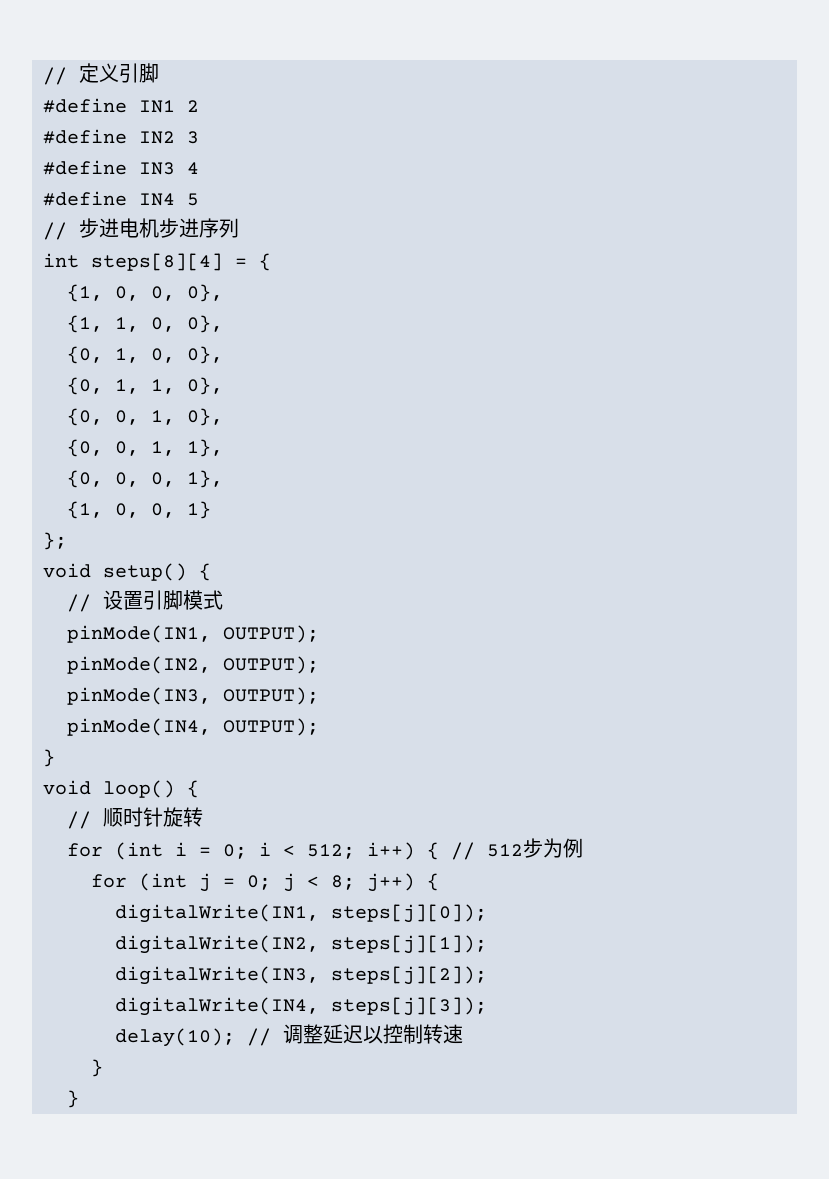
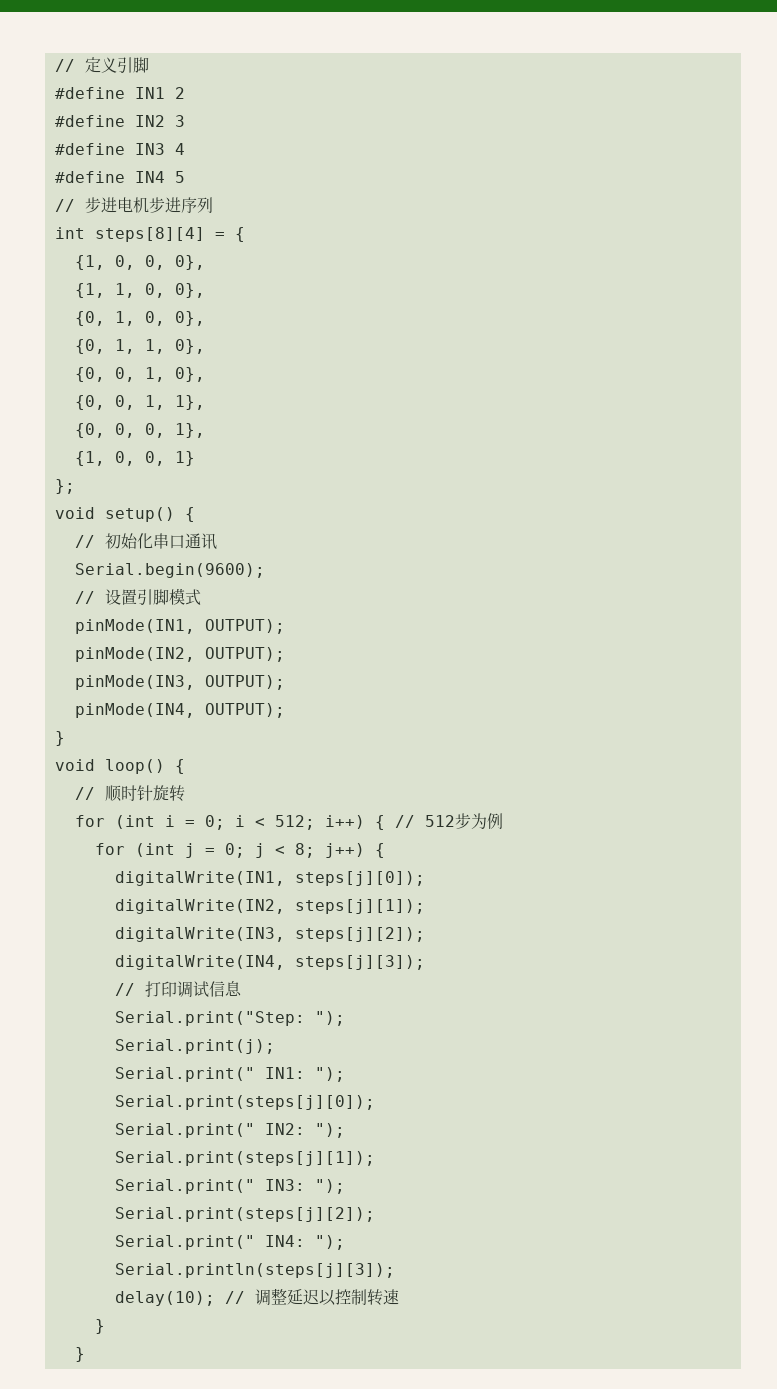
+ // 初始化串口通讯
+ Serial.begin(9600);
+ // 打印调试信息
+ Serial.print("Step: ");
+ Serial.print(j);
+ Serial.print(" IN1: ");
+ Serial.print(steps[j][0]);
+ Serial.print(" IN2: ");
+ Serial.print(steps[j][1]);
+ Serial.print(" IN3: ");
+ Serial.print(steps[j][2]);
+ Serial.print(" IN4: ");
+ Serial.println(steps[j][3]);

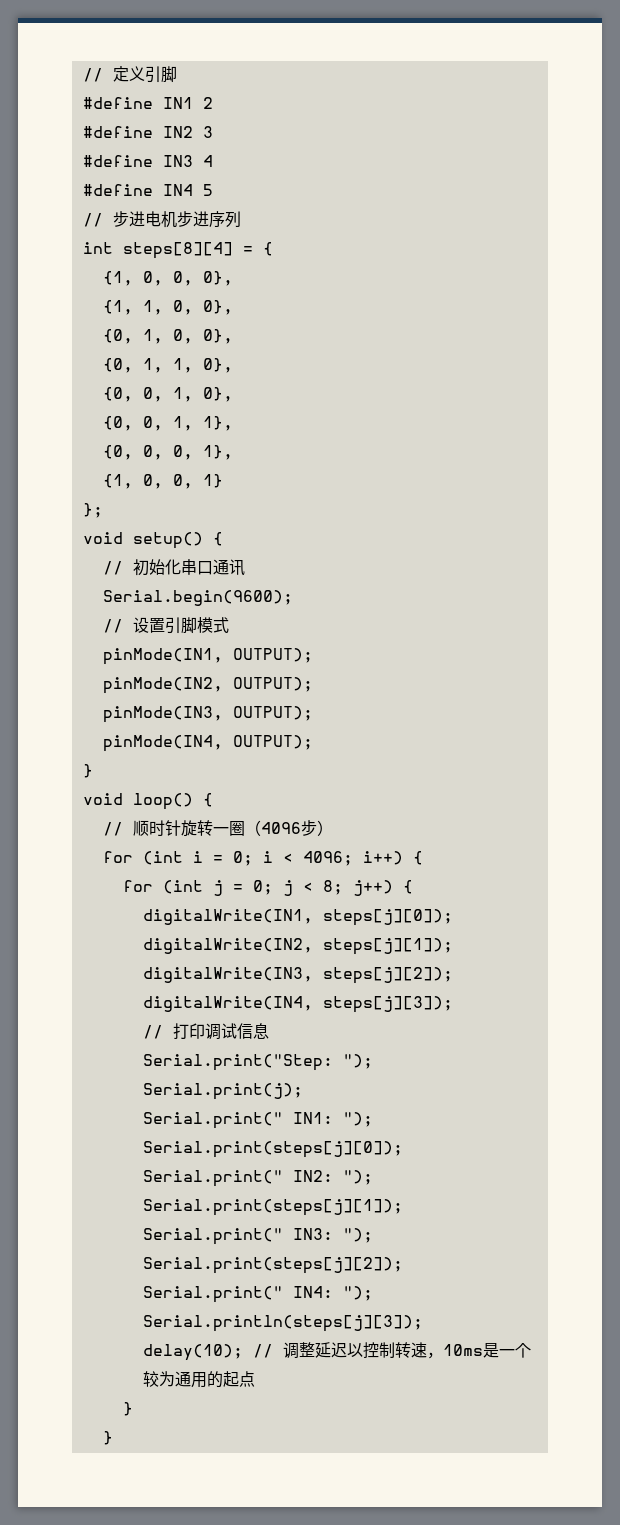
- // 顺时针旋转
+ // 顺时针旋转一圈（4096步）
- for (int i = 0; i < 512; i++) { // 512步为例
+ for (int i = 0; i < 4096; i++) {
- delay(10); // 调整延迟以控制转速
+ delay(10); // 调整延迟以控制转速，10ms是一个较为通用的起点

